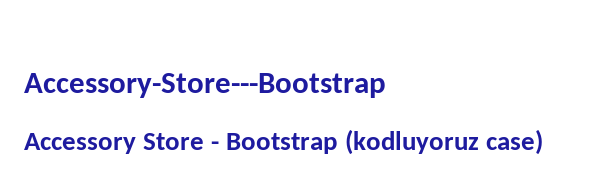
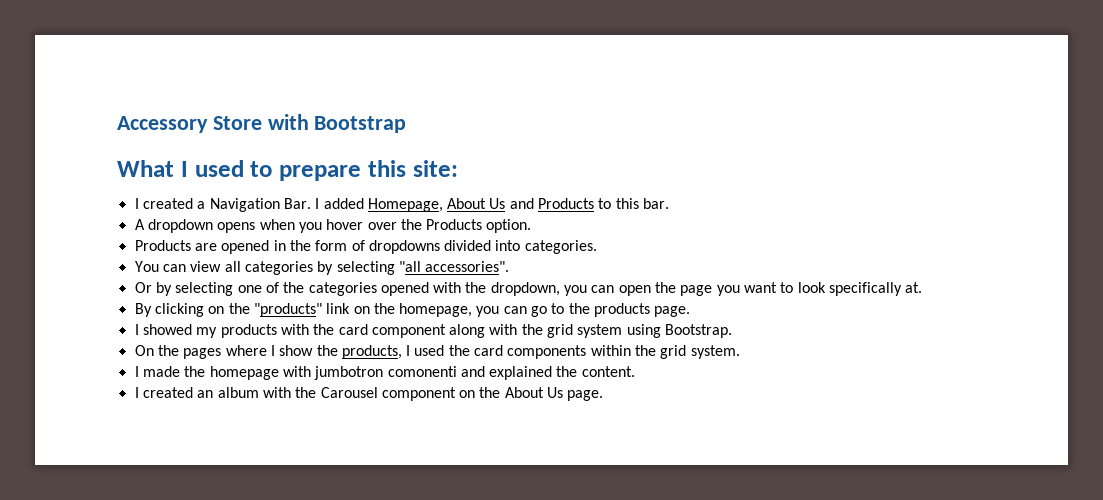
- Accessory-Store---Bootstrap
- Accessory Store - Bootstrap (kodluyoruz case)
+ Accessory Store with Bootstrap
+ What I used to prepare this site:
+ I created a Navigation Bar. I added Homepage, About Us and Products to this bar.
+ A dropdown opens when you hover over the Products option.
+ Products are opened in the form of dropdowns divided into categories.
+ You can view all categories by selecting "all accessories".
+ Or by selecting one of the categories opened with the dropdown, you can open the page you want to look specifically at.
+ By clicking on the "products" link on the homepage, you can go to the products page.
+ I showed my products with the card component along with the grid system using Bootstrap.
+ On the pages where I show the products, I used the card components within the grid system.
+ I made the homepage with jumbotron comonenti and explained the content.
+ I created an album with the Carousel component on the About Us page.

